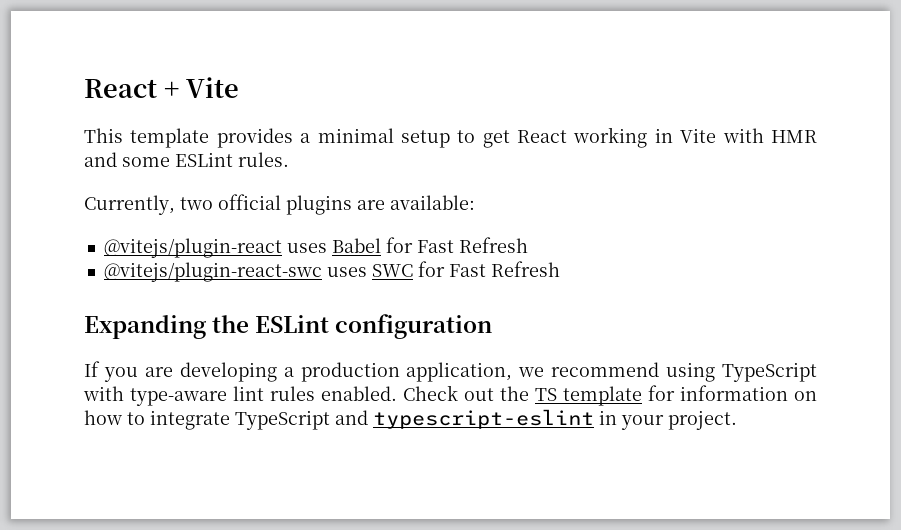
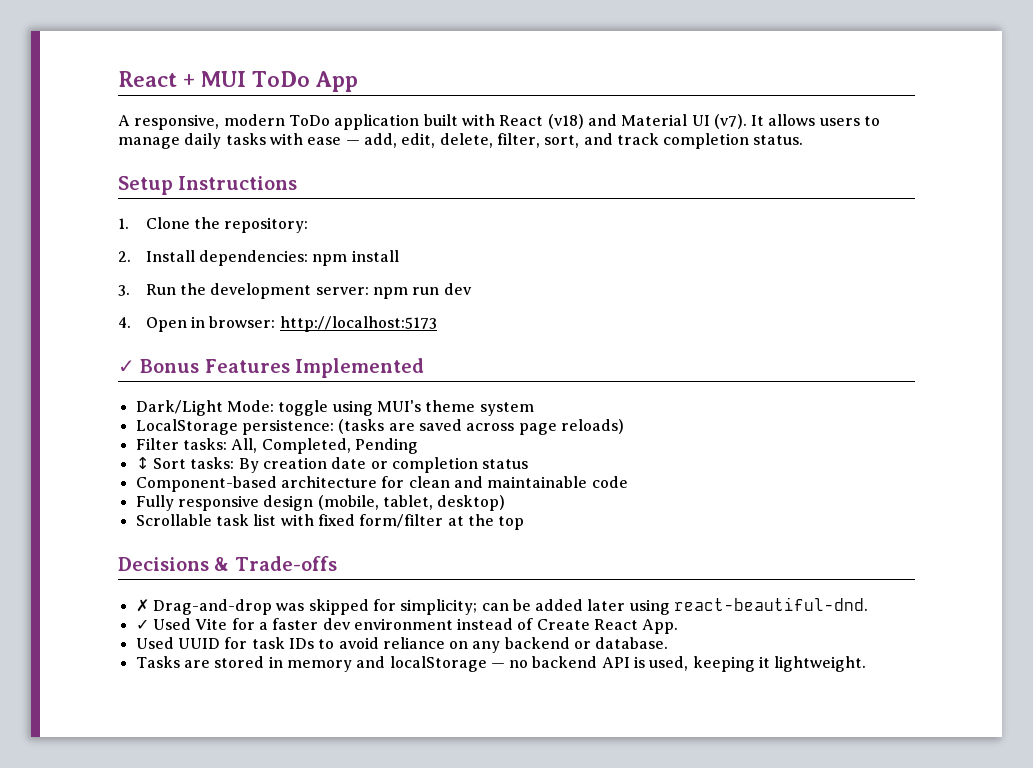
- React + Vite
- This template provides a minimal setup to get React working in Vite with HMR and some ESLint rules.
- Currently, two official plugins are available:
- @vitejs/plugin-react uses Babel for Fast Refresh
- @vitejs/plugin-react-swc uses SWC for Fast Refresh
- Expanding the ESLint configuration
- If you are developing a production application, we recommend using TypeScript with type-aware lint rules enabled. Check out the TS template for information on how to integrate TypeScript and typescript-eslint in your project.
+ React + MUI ToDo App
+ A responsive, modern ToDo application built with React (v18) and Material UI (v7). It allows users to manage daily tasks with ease — add, edit, delete, filter, sort, and track completion status.
+ Setup Instructions
+ 1. Clone the repository:
+ 2. Install dependencies: npm install
+ 3. Run the development server: npm run dev
+ 4. Open in browser: http://localhost:5173
+ ✓ Bonus Features Implemented
+ Dark/Light Mode: toggle using MUI's theme system
+ LocalStorage persistence: (tasks are saved across page reloads)
+ Filter tasks: All, Completed, Pending
+ ↕ Sort tasks: By creation date or completion status
+ Component-based architecture for clean and maintainable code
+ Fully responsive design (mobile, tablet, desktop)
+ Scrollable task list with fixed form/filter at the top
+ Decisions & Trade-offs
+ ✗ Drag-and-drop was skipped for simplicity; can be added later using react-beautiful-dnd.
+ ✓ Used Vite for a faster dev environment instead of Create React App.
+ Used UUID for task IDs to avoid reliance on any backend or database.
+ Tasks are stored in memory and localStorage — no backend API is used, keeping it lightweight.

